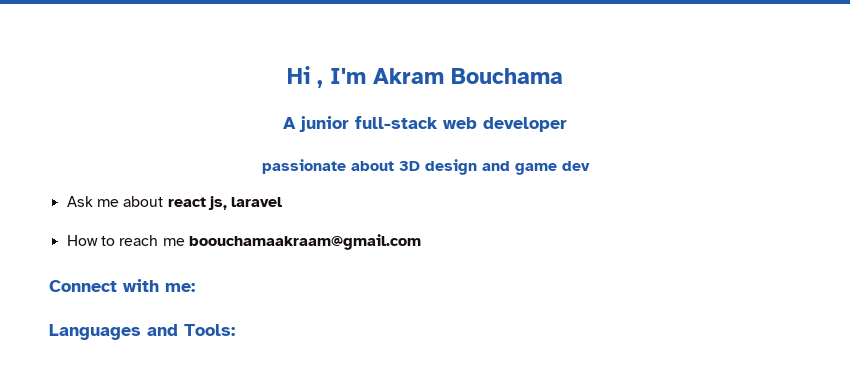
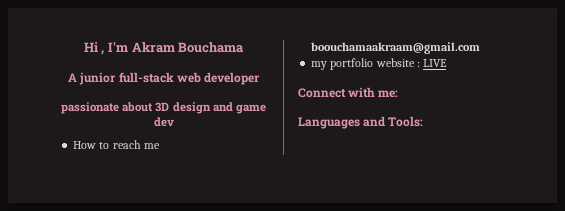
- Ask me about react js, laravel
+ my portfolio website : LIVE

